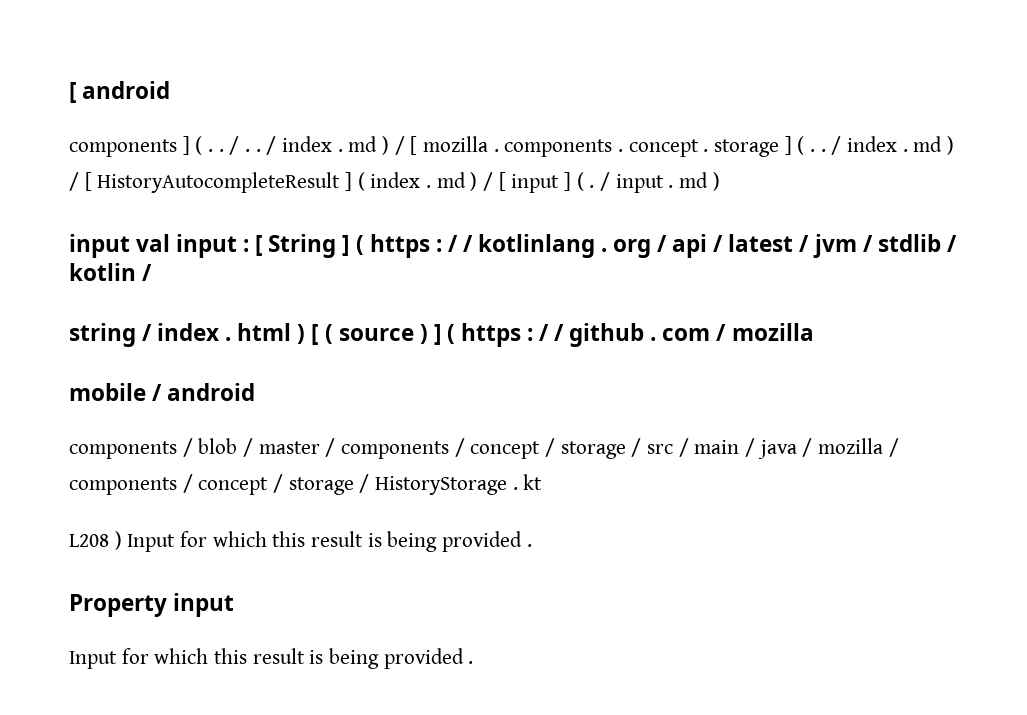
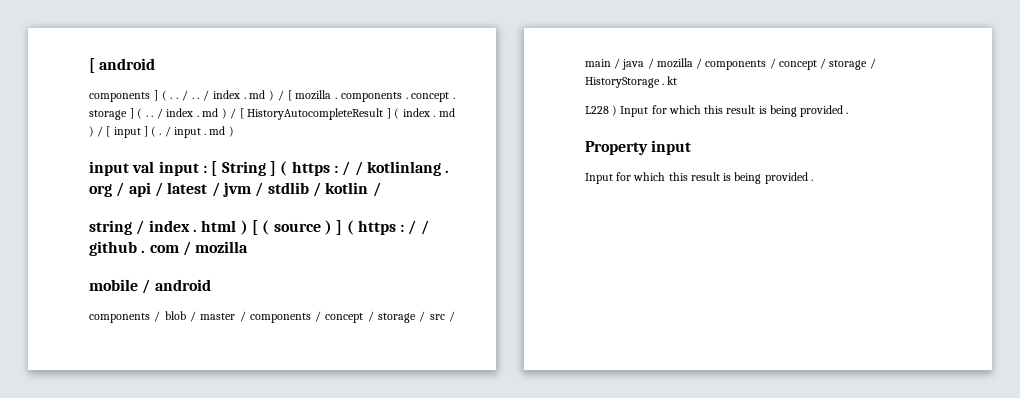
- L208 ) Input for which this result is being provided .
+ L228 ) Input for which this result is being provided .

